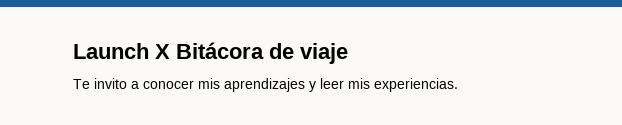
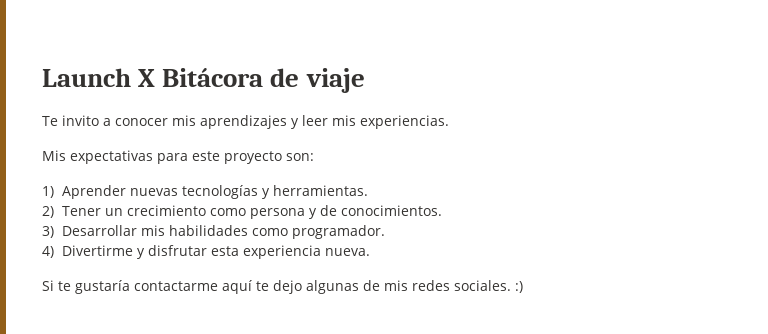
+ Mis expectativas para este proyecto son:
+ 1) Aprender nuevas tecnologías y herramientas.
+ 2) Tener un crecimiento como persona y de conocimientos.
+ 3) Desarrollar mis habilidades como programador.
+ 4) Divertirme y disfrutar esta experiencia nueva.
+ Si te gustaría contactarme aquí te dejo algunas de mis redes sociales. :)

